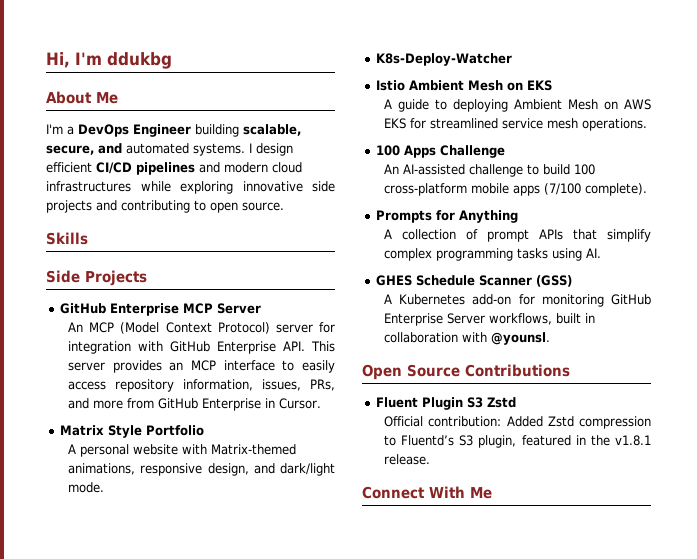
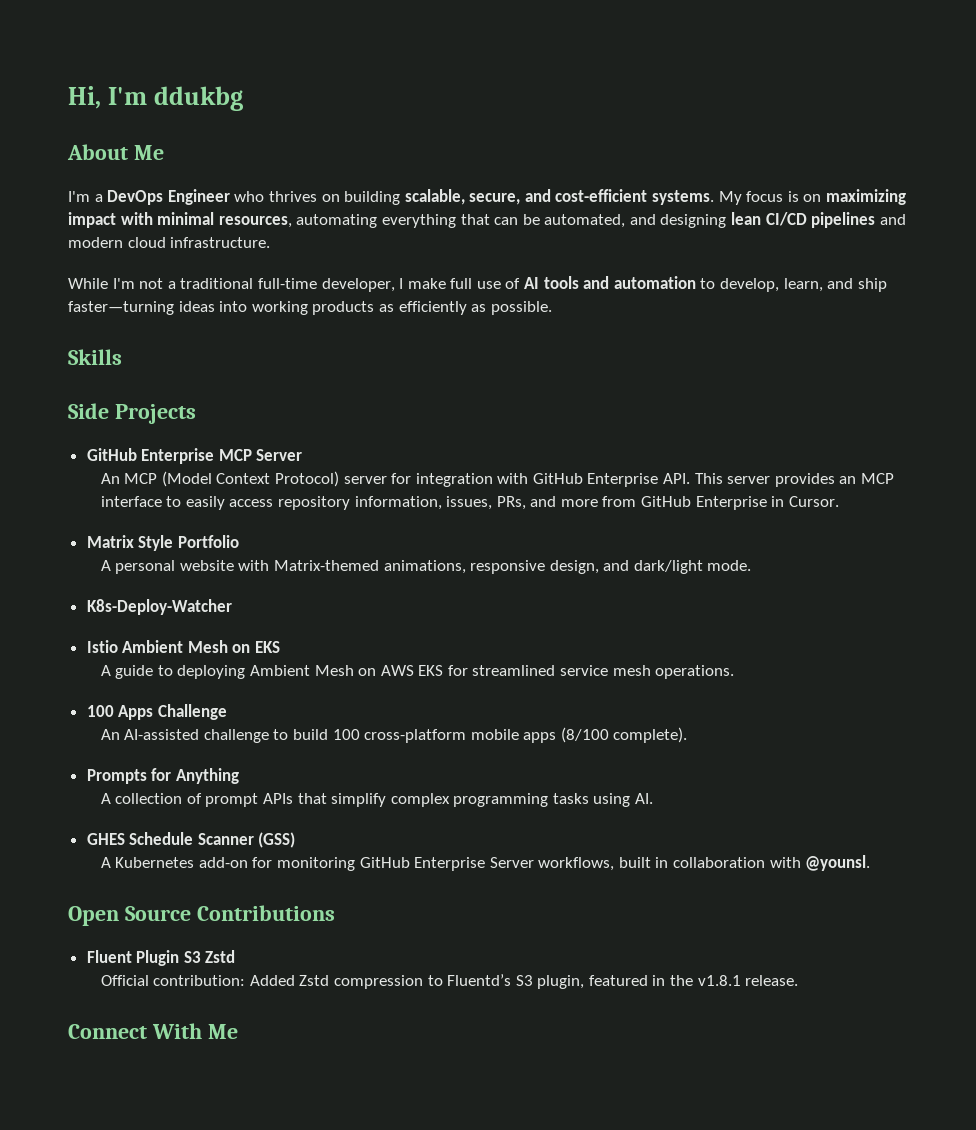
- I'm a DevOps Engineer building scalable, secure, and automated systems. I design efficient CI/CD pipelines and modern cloud infrastructures while exploring innovative side projects and contributing to open source.
+ I'm a DevOps Engineer who thrives on building scalable, secure, and cost-efficient systems. My focus is on maximizing impact with minimal resources, automating everything that can be automated, and designing lean CI/CD pipelines and modern cloud infrastructure.
+ While I'm not a traditional full-time developer, I make full use of AI tools and automation to develop, learn, and ship faster—turning ideas into working products as efficiently as possible.
- An AI-assisted challenge to build 100 cross-platform mobile apps (7/100 complete).
+ An AI-assisted challenge to build 100 cross-platform mobile apps (8/100 complete).

